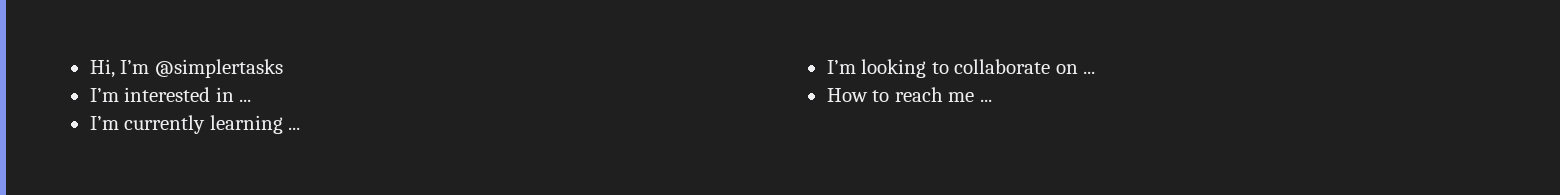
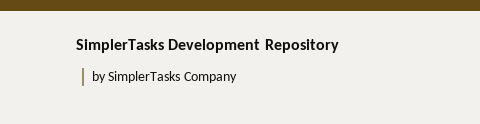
- Hi, I’m @simplertasks
- I’m interested in ...
- I’m currently learning ...
- I’m looking to collaborate on ...
- How to reach me ...
+ SimplerTasks Development Repository
+ by SimplerTasks Company

